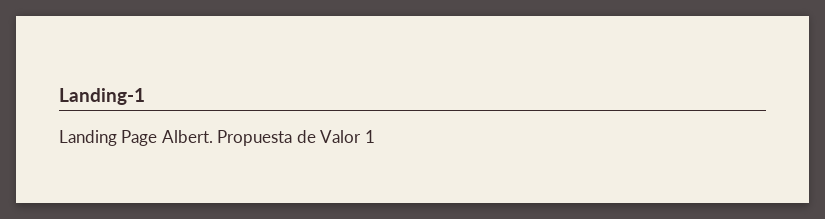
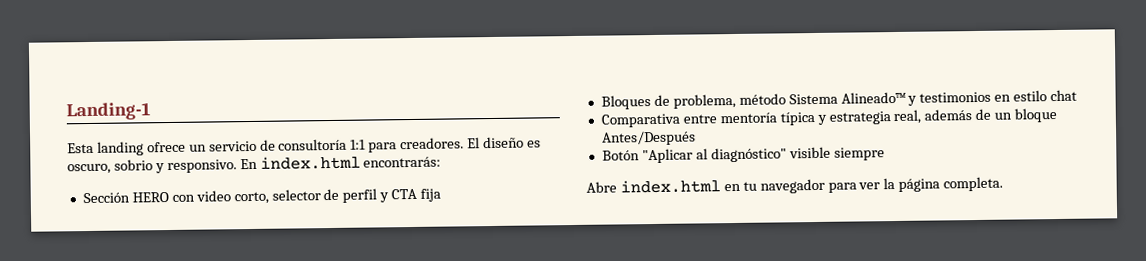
- Landing Page Albert. Propuesta de Valor 1
+ Esta landing ofrece un servicio de consultoría 1:1 para creadores. El diseño es oscuro, sobrio y responsivo. En index.html encontrarás:
+ Sección HERO con video corto, selector de perfil y CTA fija
+ Bloques de problema, método Sistema Alineado™ y testimonios en estilo chat
+ Comparativa entre mentoría típica y estrategia real, además de un bloque Antes/Después
+ Botón "Aplicar al diagnóstico" visible siempre
+ Abre index.html en tu navegador para ver la página completa.

